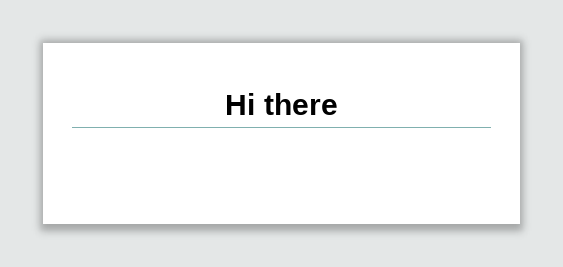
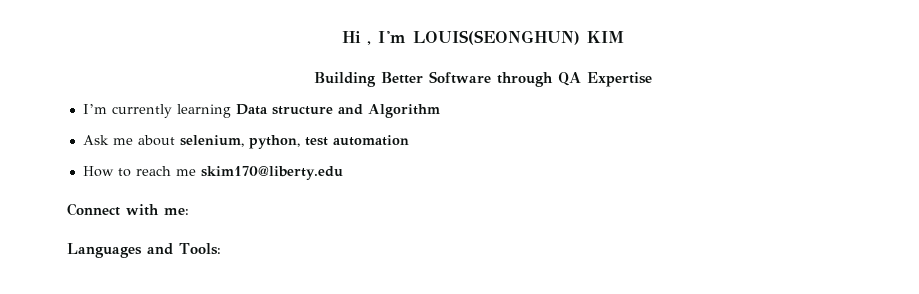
- Hi there
+ Hi , I'm LOUIS(SEONGHUN) KIM
+ Building Better Software through QA Expertise
+ I’m currently learning Data structure and Algorithm
+ Ask me about selenium, python, test automation
+ How to reach me skim170@liberty.edu
+ Connect with me:
+ Languages and Tools:

